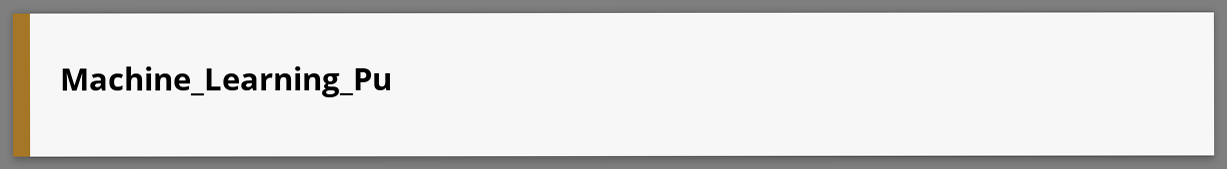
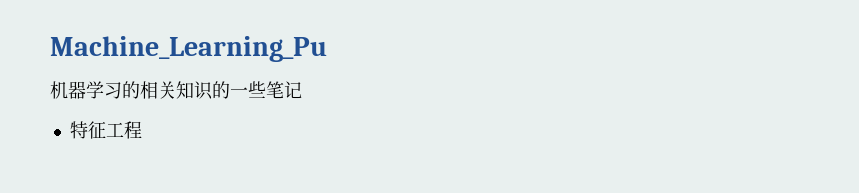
+ 机器学习的相关知识的一些笔记
+ 特征工程

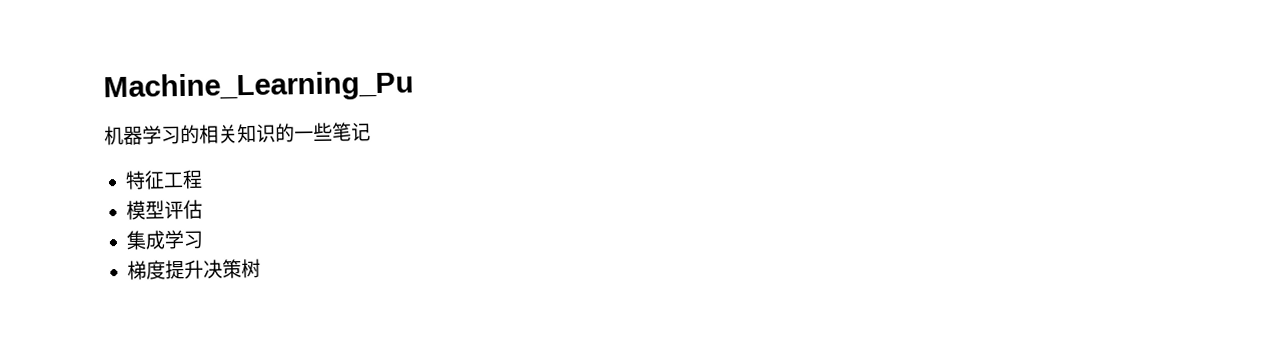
+ 模型评估
+ 集成学习
+ 梯度提升决策树

